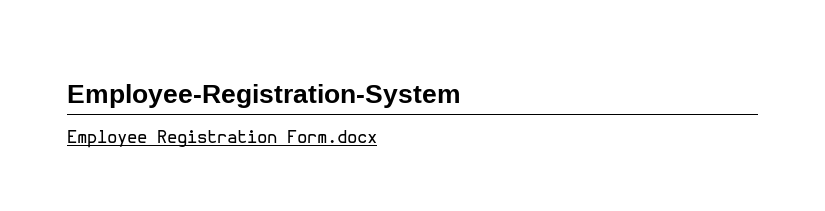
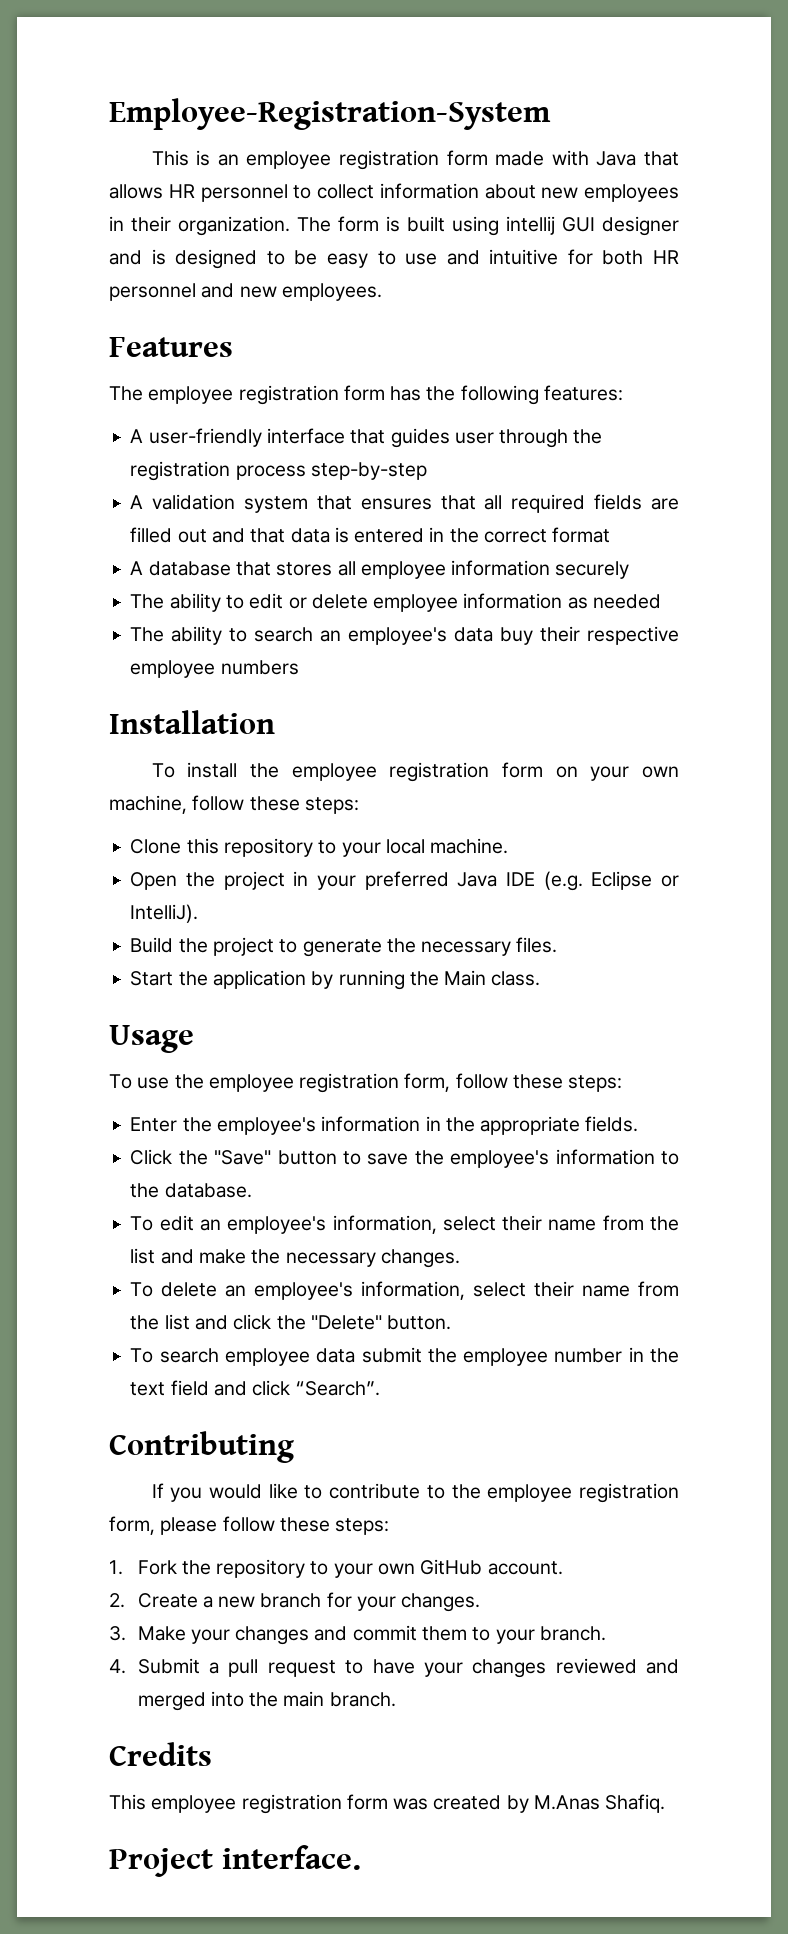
- Employee Registration Form.docx
+ This is an employee registration form made with Java that allows HR personnel to collect information about new employees in their organization. The form is built using intellij GUI designer and is designed to be easy to use and intuitive for both HR personnel and new employees.
+ Features
+ The employee registration form has the following features:
+ A user-friendly interface that guides user through the registration process step-by-step
+ A validation system that ensures that all required fields are filled out and that data is entered in the correct format
+ A database that stores all employee information securely
+ The ability to edit or delete employee information as needed
+ The ability to search an employee's data buy their respective employee numbers
+ Installation
+ To install the employee registration form on your own machine, follow these steps:
+ Clone this repository to your local machine.
+ Open the project in your preferred Java IDE (e.g. Eclipse or IntelliJ).
+ Build the project to generate the necessary files.
+ Start the application by running the Main class.
+ Usage
+ To use the employee registration form, follow these steps:
+ Enter the employee's information in the appropriate fields.
+ Click the "Save" button to save the employee's information to the database.
+ To edit an employee's information, select their name from the list and make the necessary changes.
+ To delete an employee's information, select their name from the list and click the "Delete" button.
+ To search employee data submit the employee number in the text field and click “Search”.
+ Contributing
+ If you would like to contribute to the employee registration form, please follow these steps:
+ 1. Fork the repository to your own GitHub account.
+ 2. Create a new branch for your changes.
+ 3. Make your changes and commit them to your branch.
+ 4. Submit a pull request to have your changes reviewed and merged into the main branch.
+ Credits
+ This employee registration form was created by M.Anas Shafiq.
+ Project interface.

